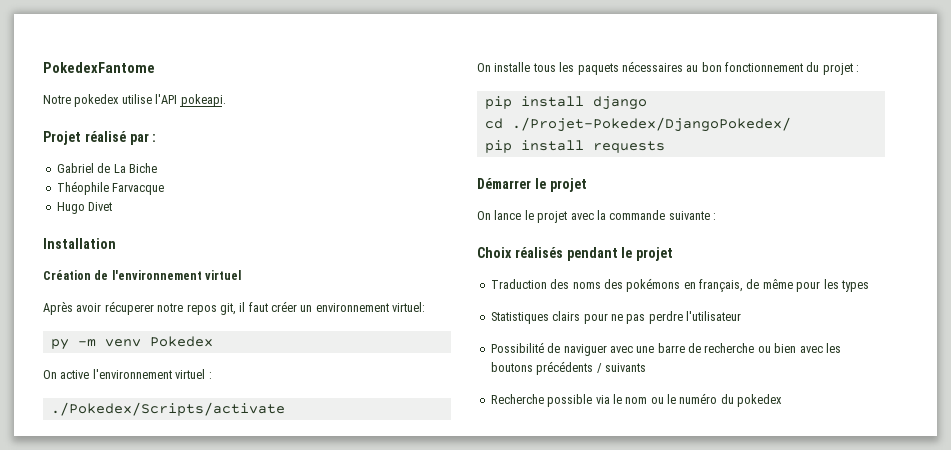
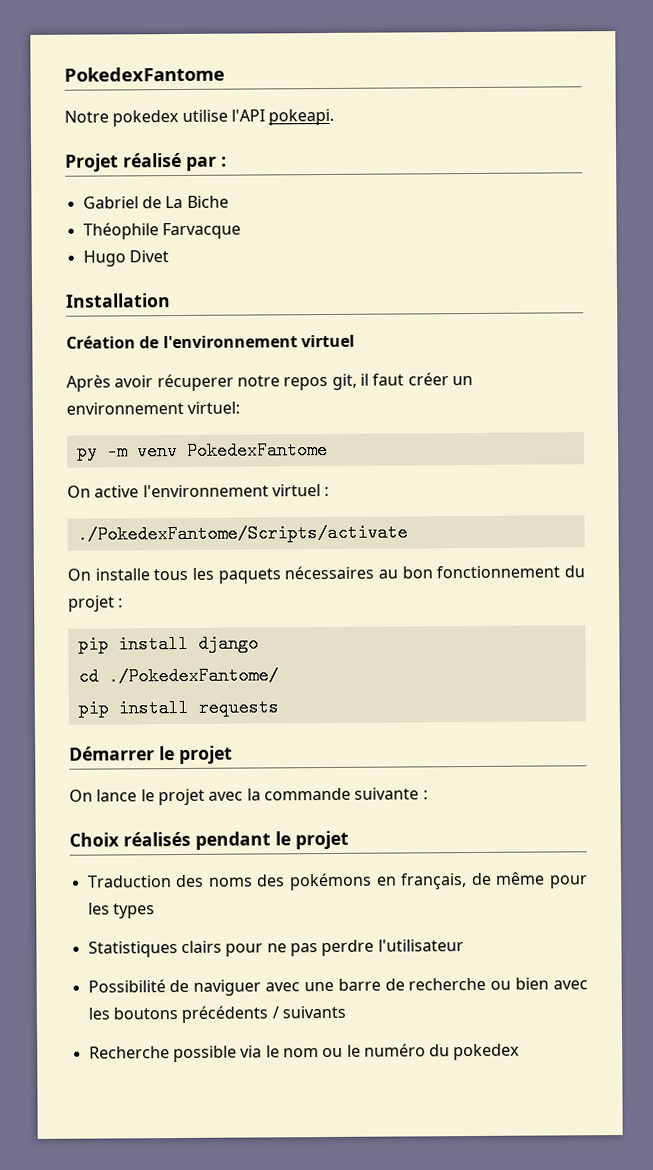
- py -m venv Pokedex
+ py -m venv PokedexFantome
- ./Pokedex/Scripts/activate
+ ./PokedexFantome/Scripts/activate
- cd ./Projet-Pokedex/DjangoPokedex/
+ cd ./PokedexFantome/

